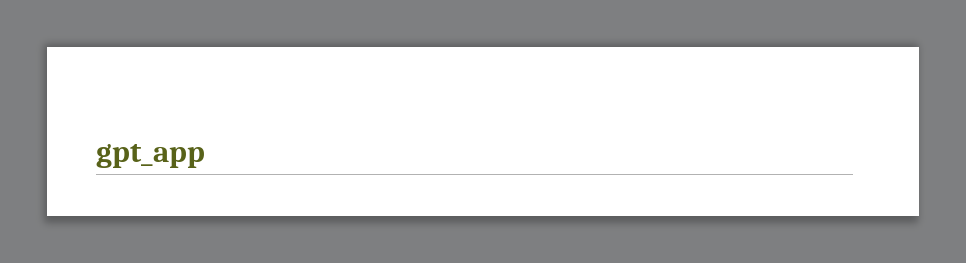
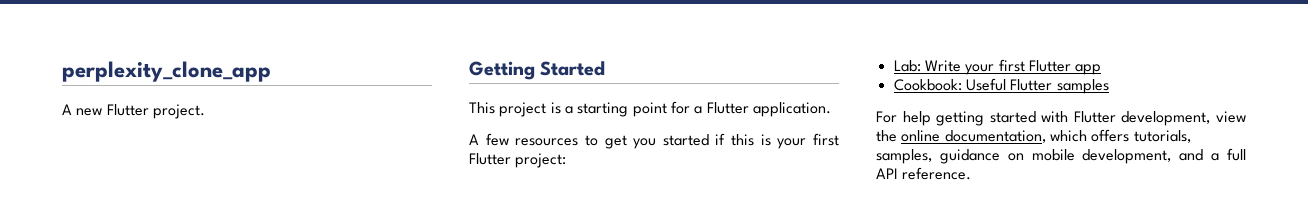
- gpt_app
+ perplexity_clone_app
+ A new Flutter project.
+ Getting Started
+ This project is a starting point for a Flutter application.
+ A few resources to get you started if this is your first Flutter project:
+ Lab: Write your first Flutter app
+ Cookbook: Useful Flutter samples
+ For help getting started with Flutter development, view the online documentation, which offers tutorials, samples, guidance on mobile development, and a full API reference.

